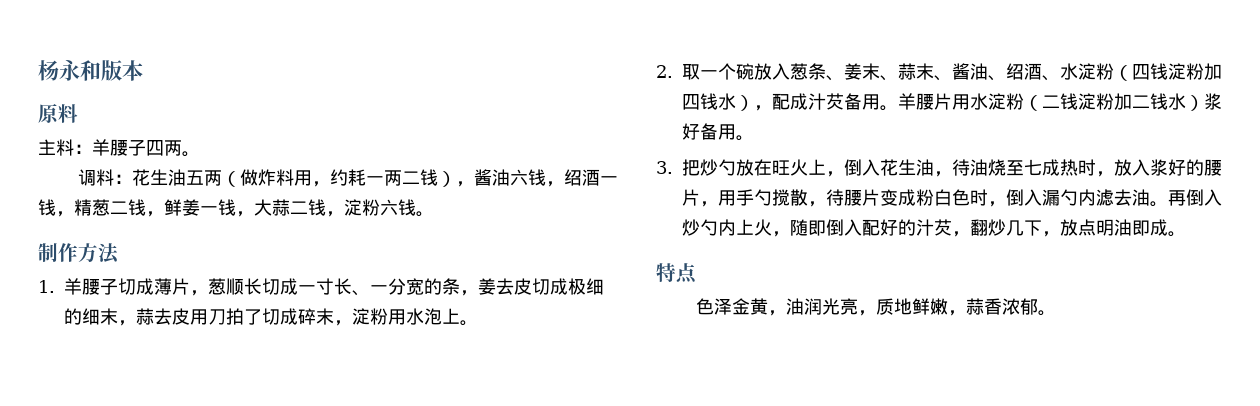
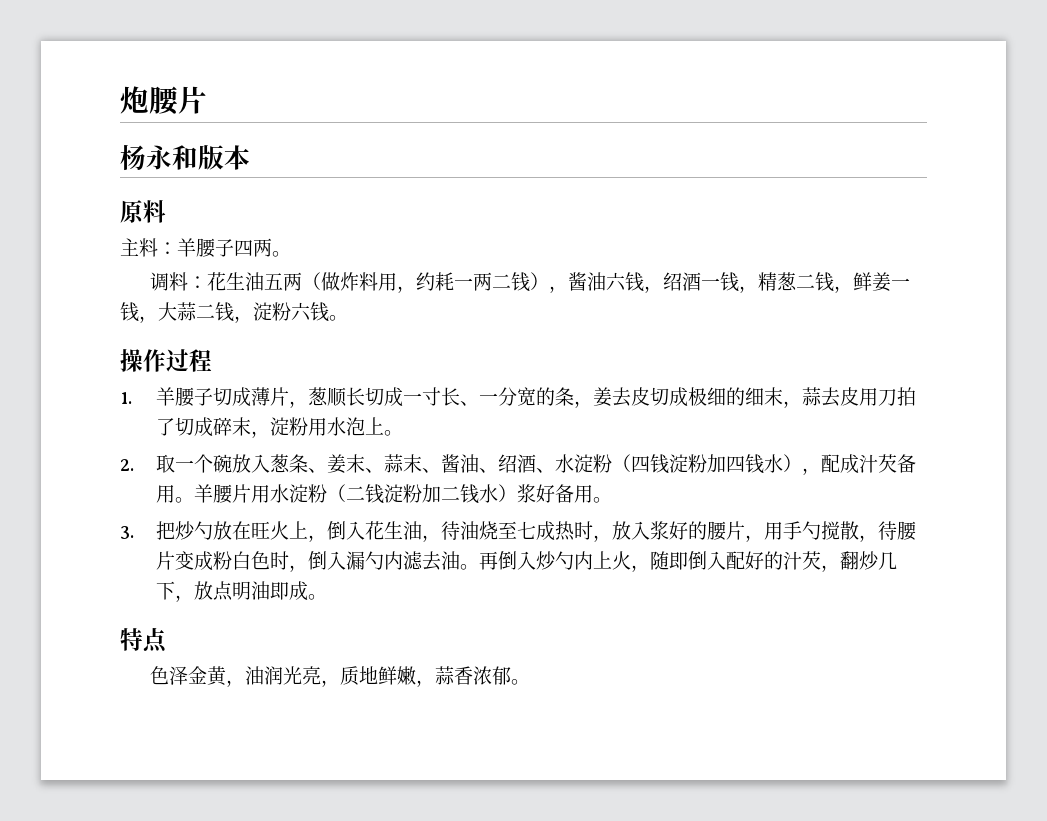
+ 炮腰片
- 制作方法
+ 操作过程

